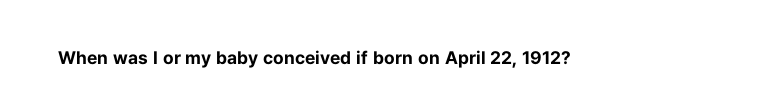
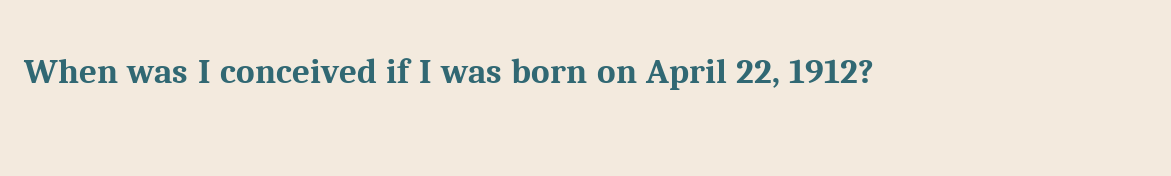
- When was I or my baby conceived if born on April 22, 1912?
+ When was I conceived if I was born on April 22, 1912?

